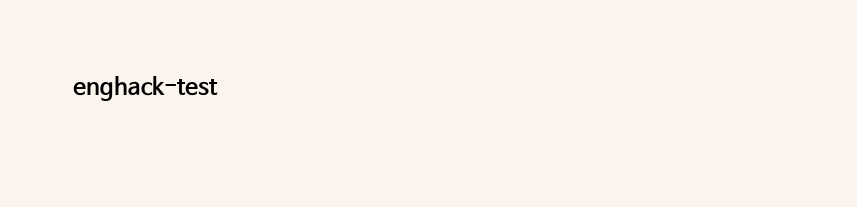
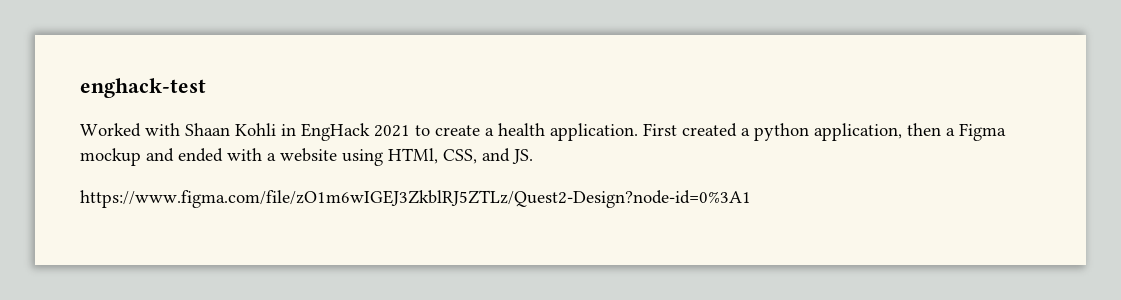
+ Worked with Shaan Kohli in EngHack 2021 to create a health application. First created a python application, then a Figma mockup and ended with a website using HTMl, CSS, and JS.
+ https://www.figma.com/file/zO1m6wIGEJ3ZkblRJ5ZTLz/Quest2-Design?node-id=0%3A1

